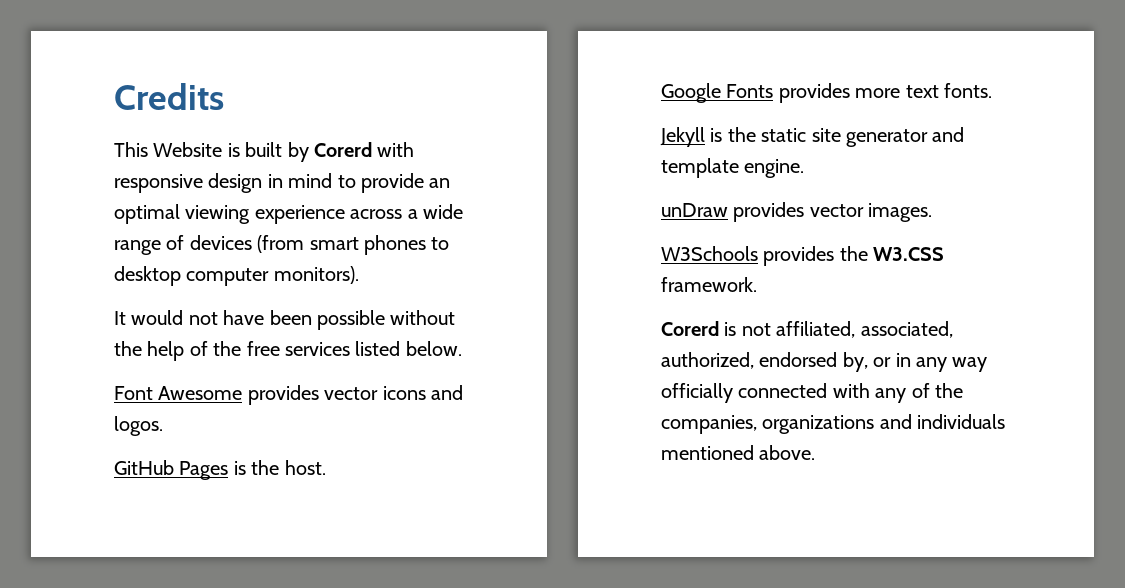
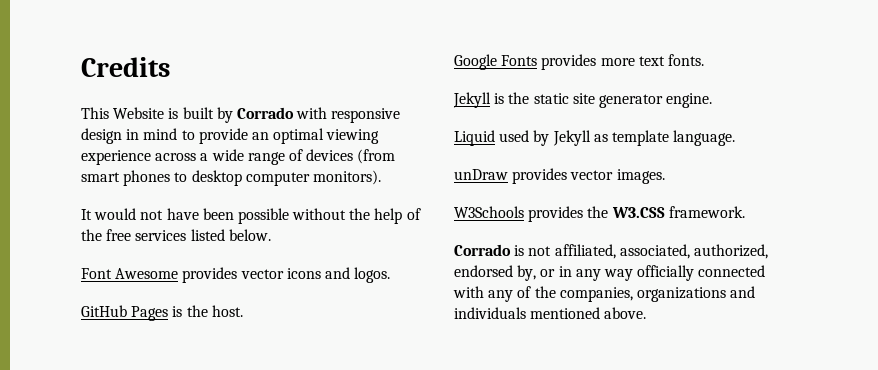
- This Website is built by Corerd with responsive design in mind to provide an optimal viewing experience across a wide range of devices (from smart phones to desktop computer monitors).
+ This Website is built by Corrado with responsive design in mind to provide an optimal viewing experience across a wide range of devices (from smart phones to desktop computer monitors).
- Jekyll is the static site generator and template engine.
+ Jekyll is the static site generator engine.
+ Liquid used by Jekyll as template language.
- Corerd is not affiliated, associated, authorized, endorsed by, or in any way officially connected with any of the companies, organizations and individuals mentioned above.
+ Corrado is not affiliated, associated, authorized, endorsed by, or in any way officially connected with any of the companies, organizations and individuals mentioned above.

